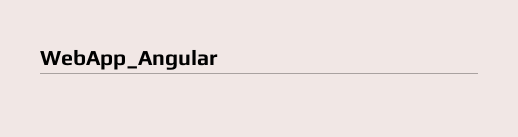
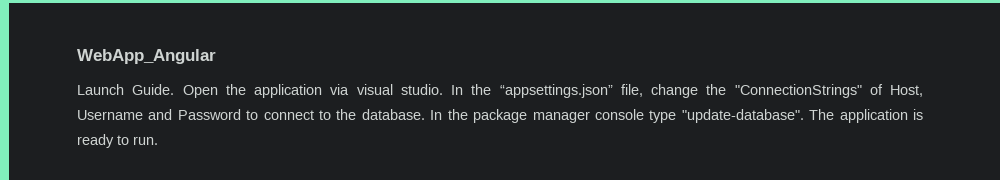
+ Launch Guide. Open the application via visual studio. In the “appsettings.json” file, change the "ConnectionStrings" of Host, Username and Password to connect to the database. In the package manager console type "update-database". The application is ready to run.

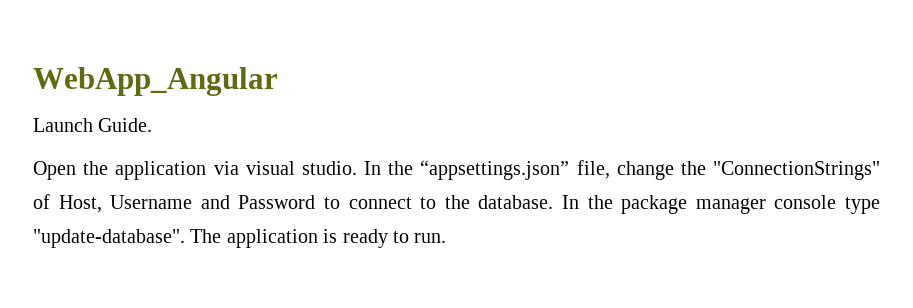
- Launch Guide. Open the application via visual studio.
+ Launch Guide.
+ Open the application via visual studio.

